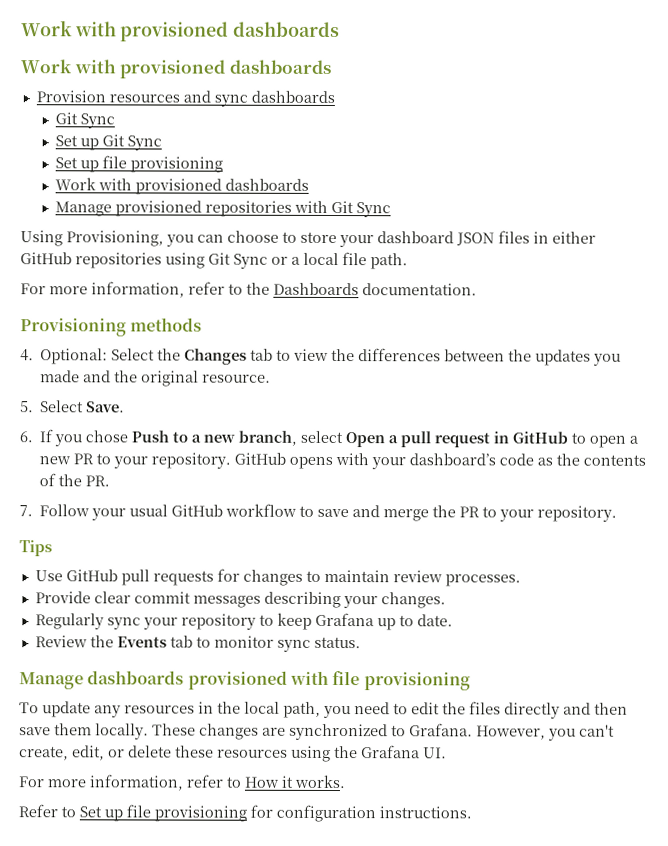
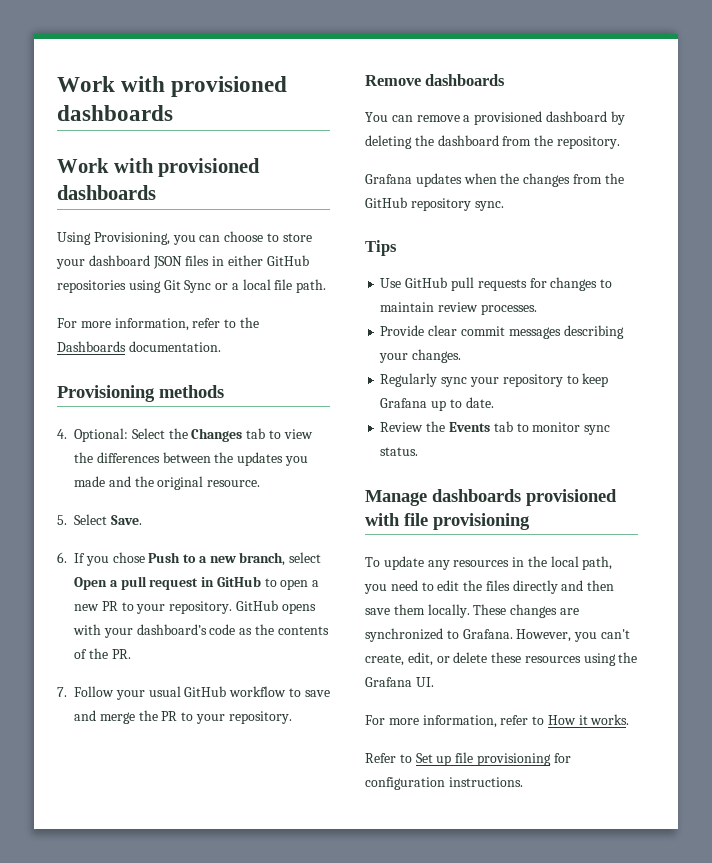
- Provision resources and sync dashboards
- Git Sync
- Set up Git Sync
- Set up file provisioning
- Work with provisioned dashboards
- Manage provisioned repositories with Git Sync
+ Remove dashboards
+ You can remove a provisioned dashboard by deleting the dashboard from the repository.
+ Grafana updates when the changes from the GitHub repository sync.

